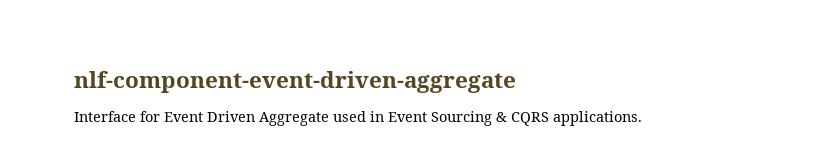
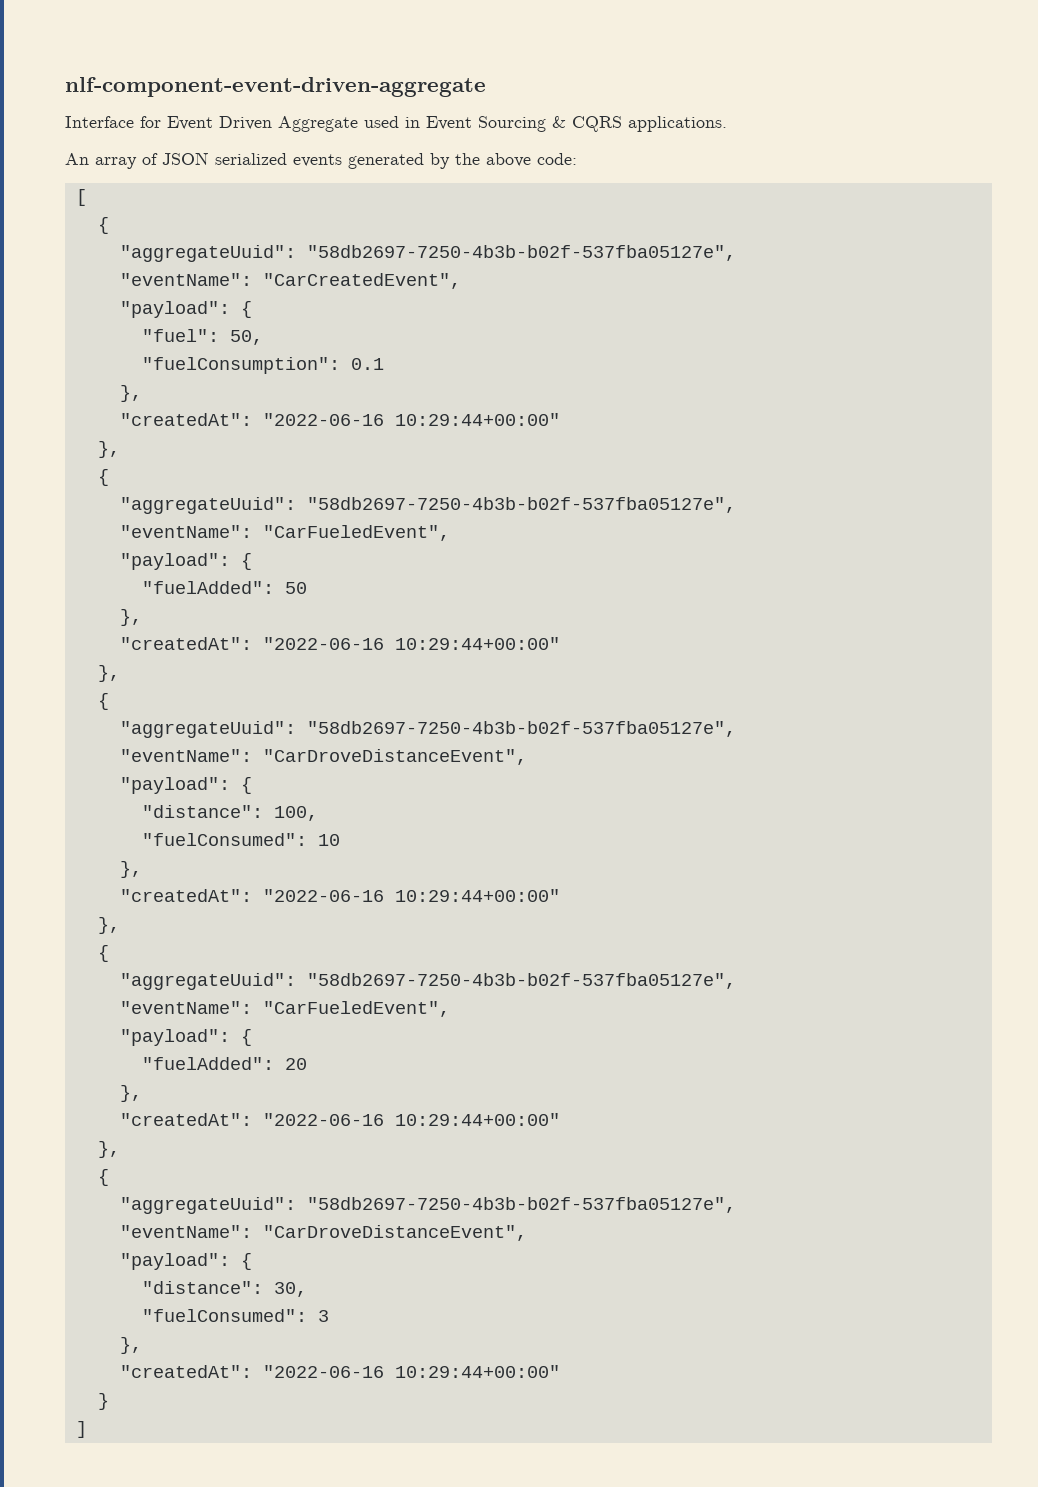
+ An array of JSON serialized events generated by the above code:
+ [
+ {
+ "aggregateUuid": "58db2697-7250-4b3b-b02f-537fba05127e",
+ "eventName": "CarCreatedEvent",
+ "payload": {
+ "fuel": 50,
+ "fuelConsumption": 0.1
+ },
+ "createdAt": "2022-06-16 10:29:44+00:00"
+ },
+ {
+ "aggregateUuid": "58db2697-7250-4b3b-b02f-537fba05127e",
+ "eventName": "CarFueledEvent",
+ "payload": {
+ "fuelAdded": 50
+ },
+ "createdAt": "2022-06-16 10:29:44+00:00"
+ },
+ {
+ "aggregateUuid": "58db2697-7250-4b3b-b02f-537fba05127e",
+ "eventName": "CarDroveDistanceEvent",
+ "payload": {
+ "distance": 100,
+ "fuelConsumed": 10
+ },
+ "createdAt": "2022-06-16 10:29:44+00:00"
+ },
+ {
+ "aggregateUuid": "58db2697-7250-4b3b-b02f-537fba05127e",
+ "eventName": "CarFueledEvent",
+ "payload": {
+ "fuelAdded": 20
+ },
+ "createdAt": "2022-06-16 10:29:44+00:00"
+ },
+ {
+ "aggregateUuid": "58db2697-7250-4b3b-b02f-537fba05127e",
+ "eventName": "CarDroveDistanceEvent",
+ "payload": {
+ "distance": 30,
+ "fuelConsumed": 3
+ },
+ "createdAt": "2022-06-16 10:29:44+00:00"
+ }
+ ]

